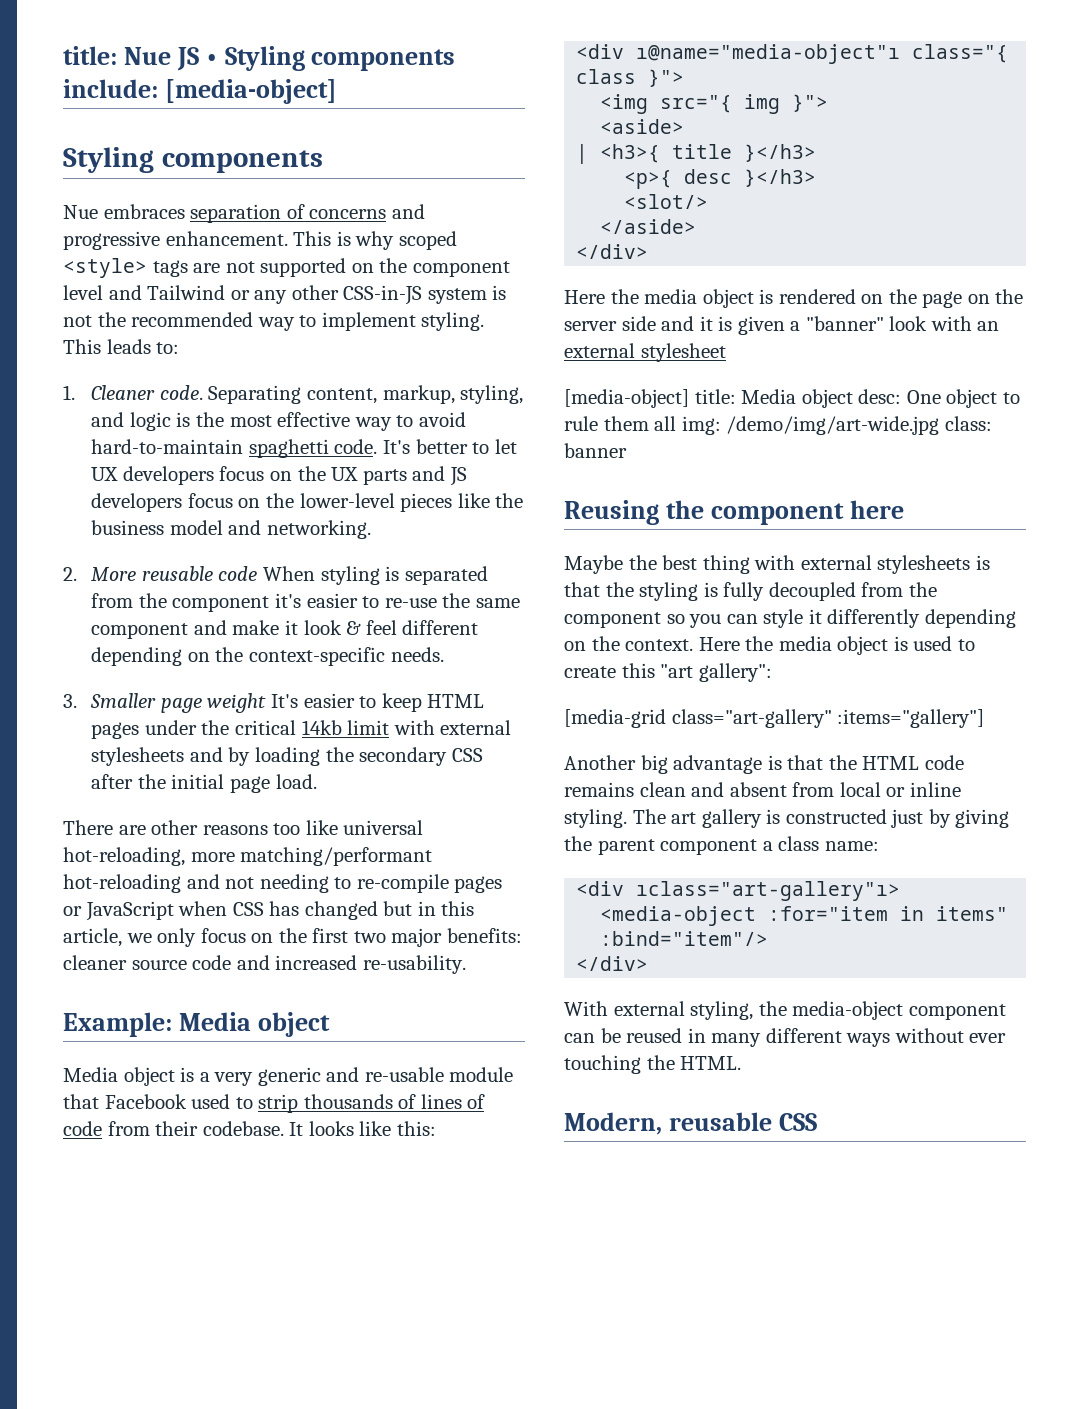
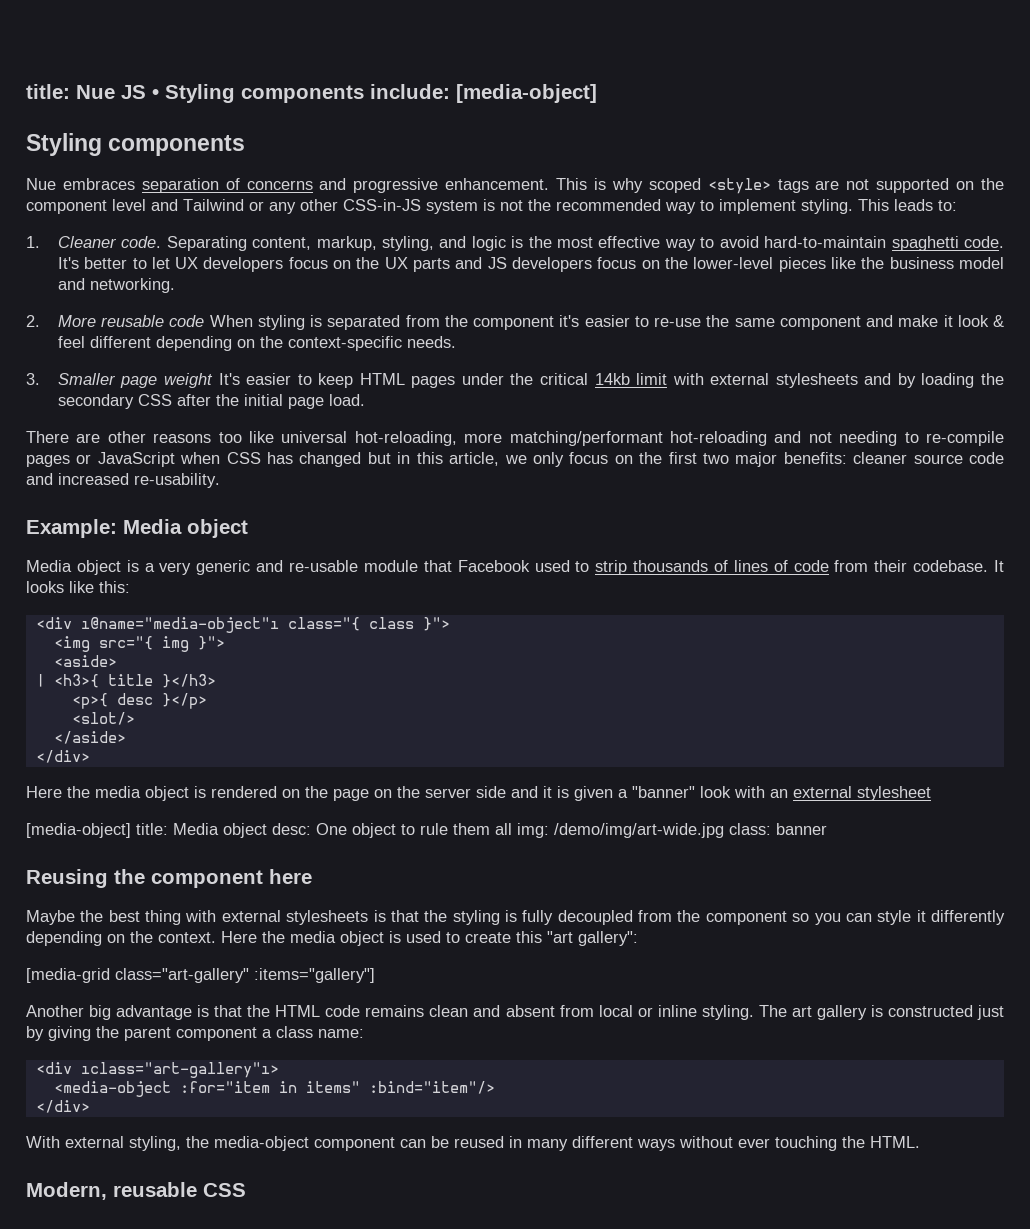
- <p>{ desc }</h3>
+ <p>{ desc }</p>

